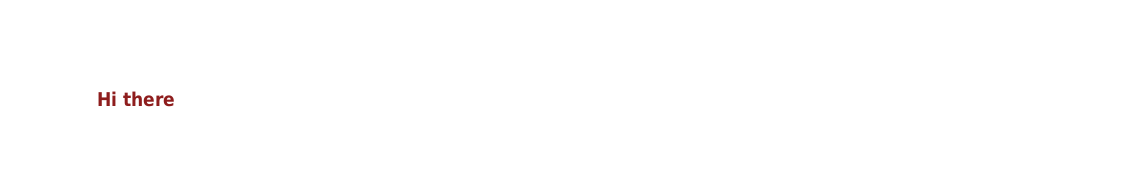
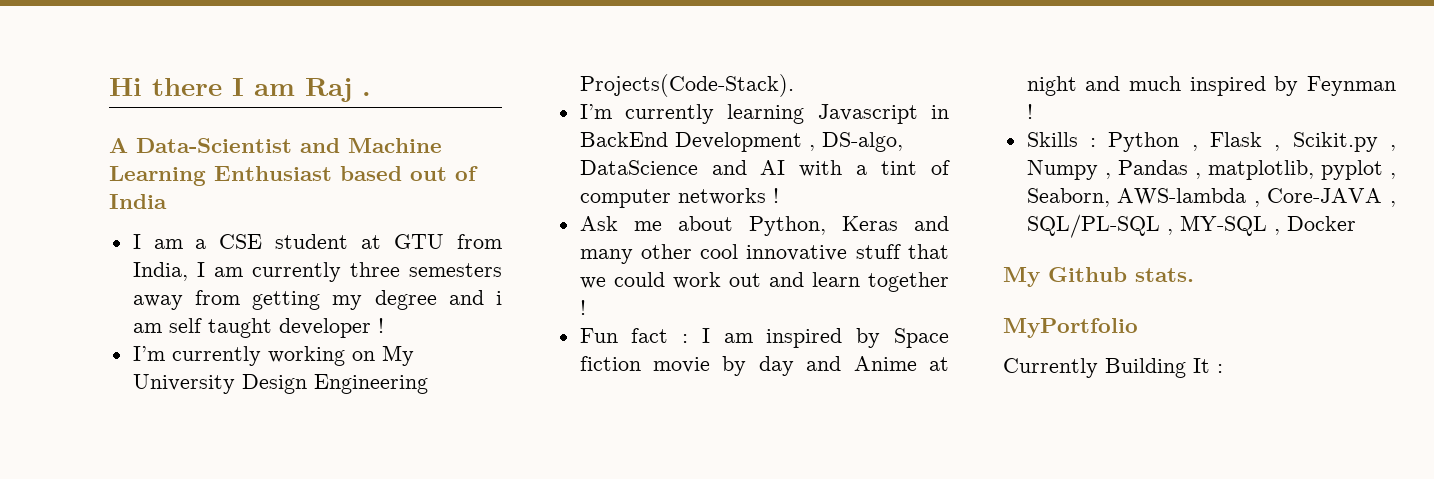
- Hi there
+ Hi there I am Raj .
+ A Data-Scientist and Machine Learning Enthusiast based out of India
+ I am a CSE student at GTU from India, I am currently three semesters away from getting my degree and i am self taught developer !
+ I’m currently working on My University Design Engineering Projects(Code-Stack).
+ I’m currently learning Javascript in BackEnd Development , DS-algo, DataScience and AI with a tint of computer networks !
+ Ask me about Python, Keras and many other cool innovative stuff that we could work out and learn together !
+ Fun fact : I am inspired by Space fiction movie by day and Anime at night and much inspired by Feynman !
+ Skills : Python , Flask , Scikit.py , Numpy , Pandas , matplotlib, pyplot , Seaborn, AWS-lambda , Core-JAVA , SQL/PL-SQL , MY-SQL , Docker
+ My Github stats.
+ MyPortfolio
+ Currently Building It :

